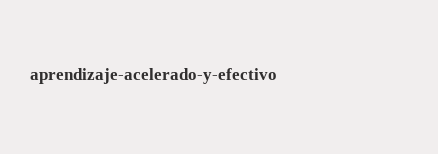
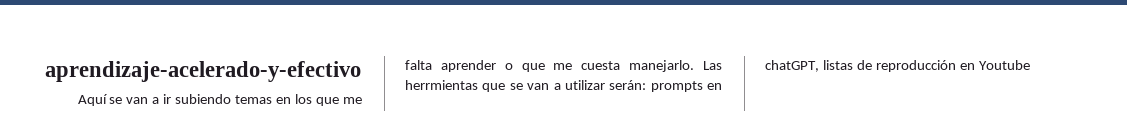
+ Aquí se van a ir subiendo temas en los que me falta aprender o que me cuesta manejarlo. Las herrmientas que se van a utilizar serán: prompts en chatGPT, listas de reproducción en Youtube

